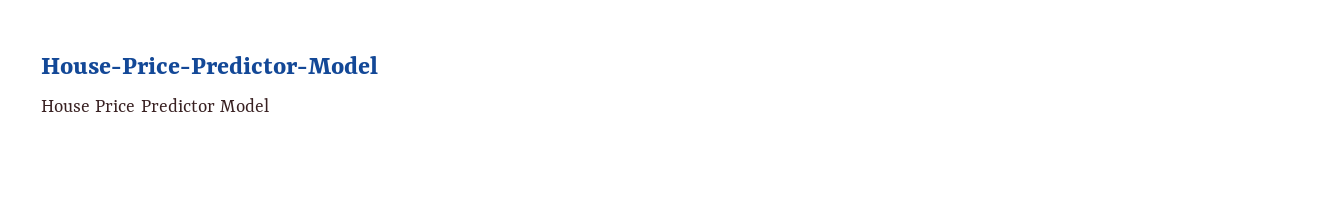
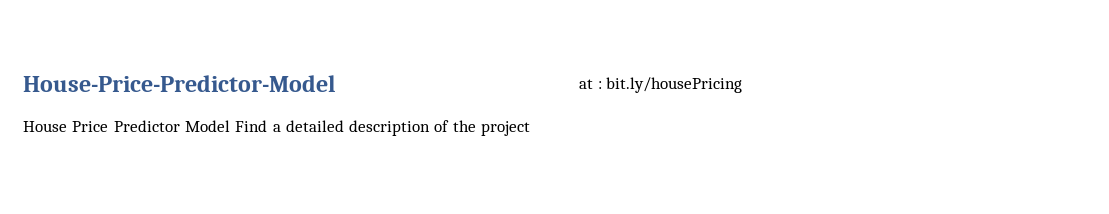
- House Price Predictor Model
+ House Price Predictor Model Find a detailed description of the project at : bit.ly/housePricing

